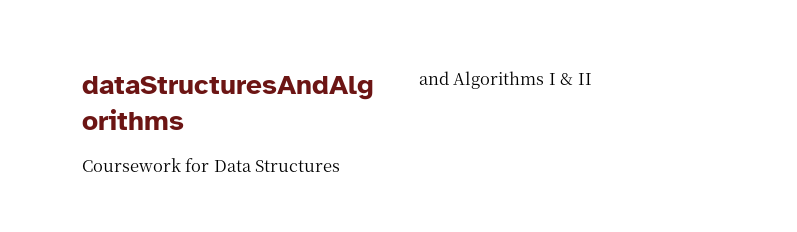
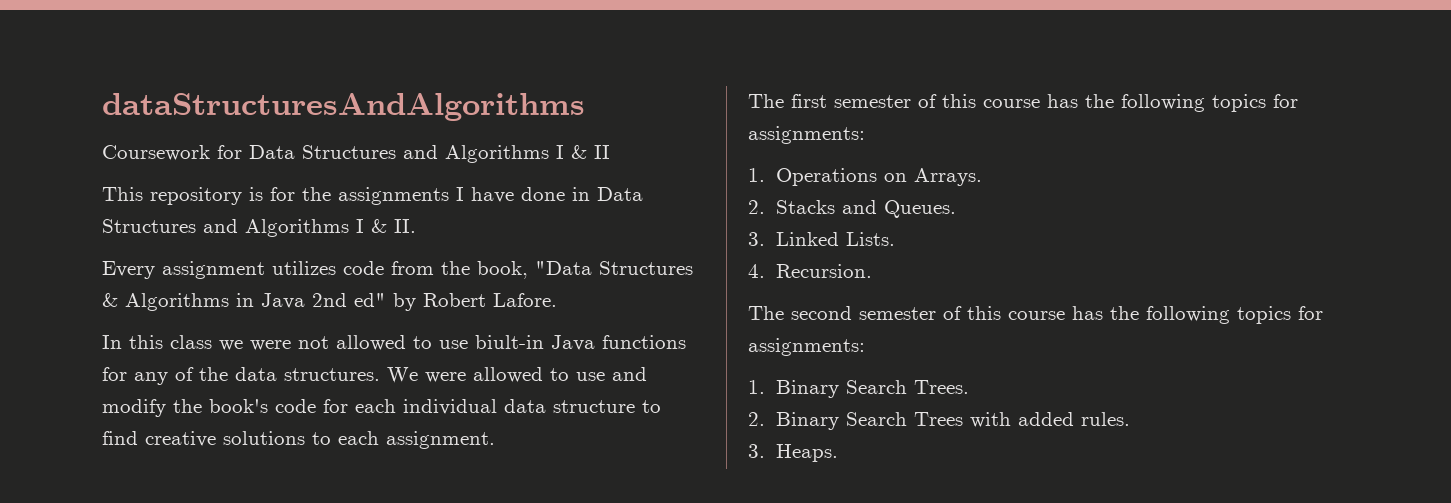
+ This repository is for the assignments I have done in Data Structures and Algorithms I & II.
+ Every assignment utilizes code from the book, "Data Structures & Algorithms in Java 2nd ed" by Robert Lafore.
+ In this class we were not allowed to use biult-in Java functions for any of the data structures. We were allowed to use and modify the book's code for each individual data structure to find creative solutions to each assignment.
+ The first semester of this course has the following topics for assignments:
+ 1. Operations on Arrays.
+ 2. Stacks and Queues.
+ 3. Linked Lists.
+ 4. Recursion.
+ The second semester of this course has the following topics for assignments:
+ 1. Binary Search Trees.
+ 2. Binary Search Trees with added rules.
+ 3. Heaps.

